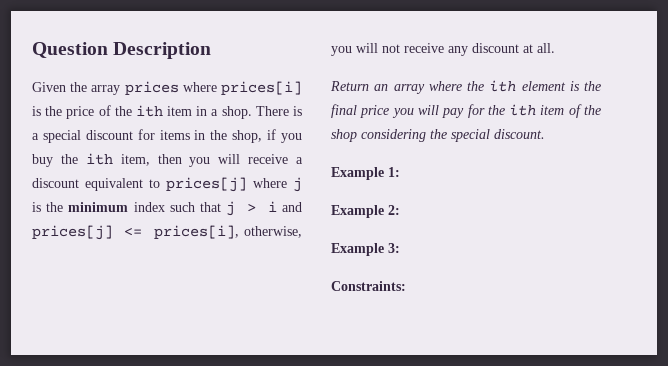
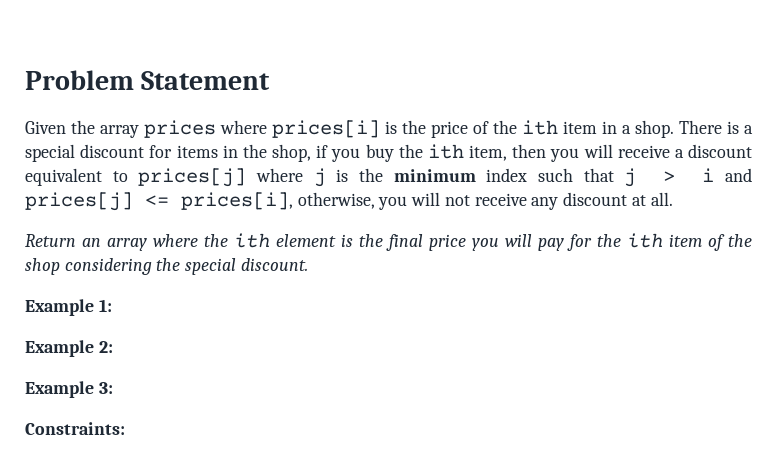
- Question Description
+ Problem Statement

